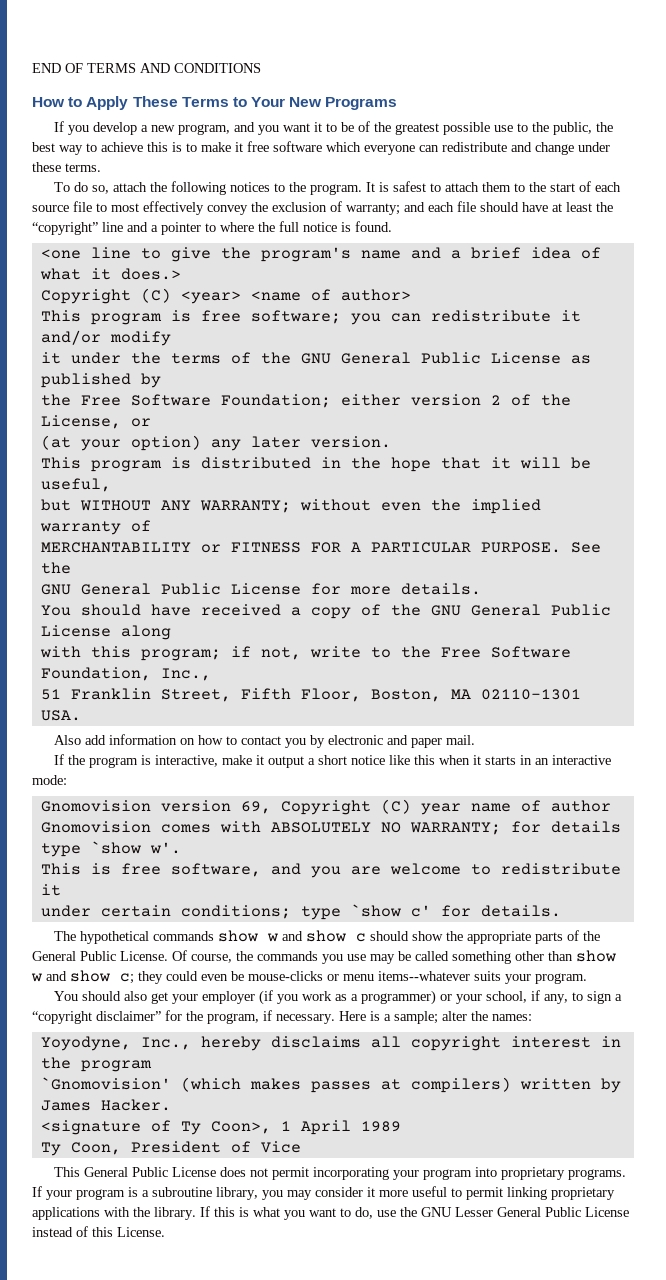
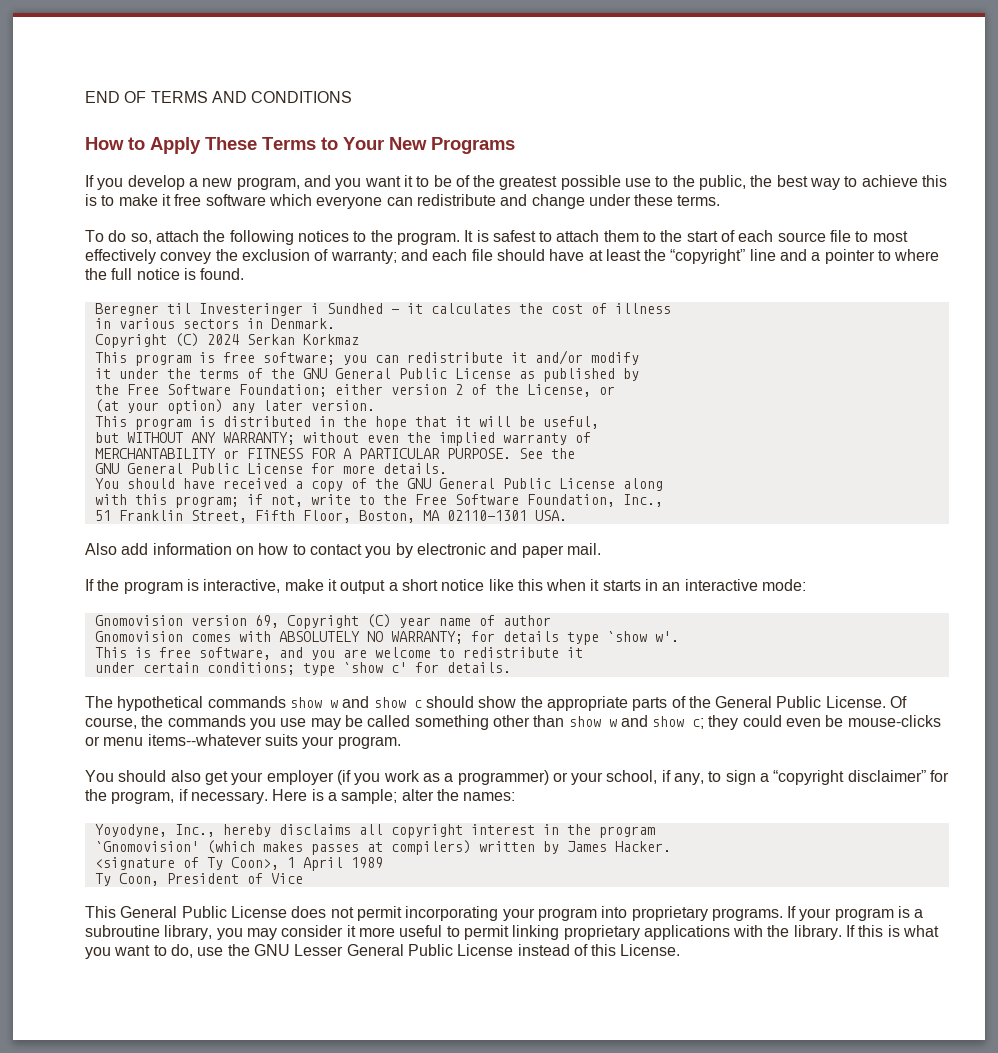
- <one line to give the program's name and a brief idea of what it does.>
- Copyright (C) <year> <name of author>
+ Beregner til Investeringer i Sundhed - it calculates the cost of illness
+ in various sectors in Denmark.
+ Copyright (C) 2024 Serkan Korkmaz

